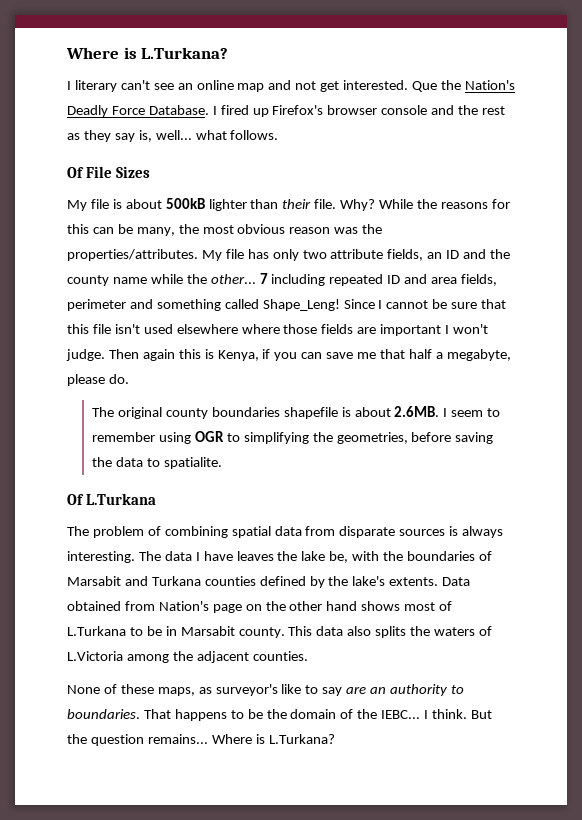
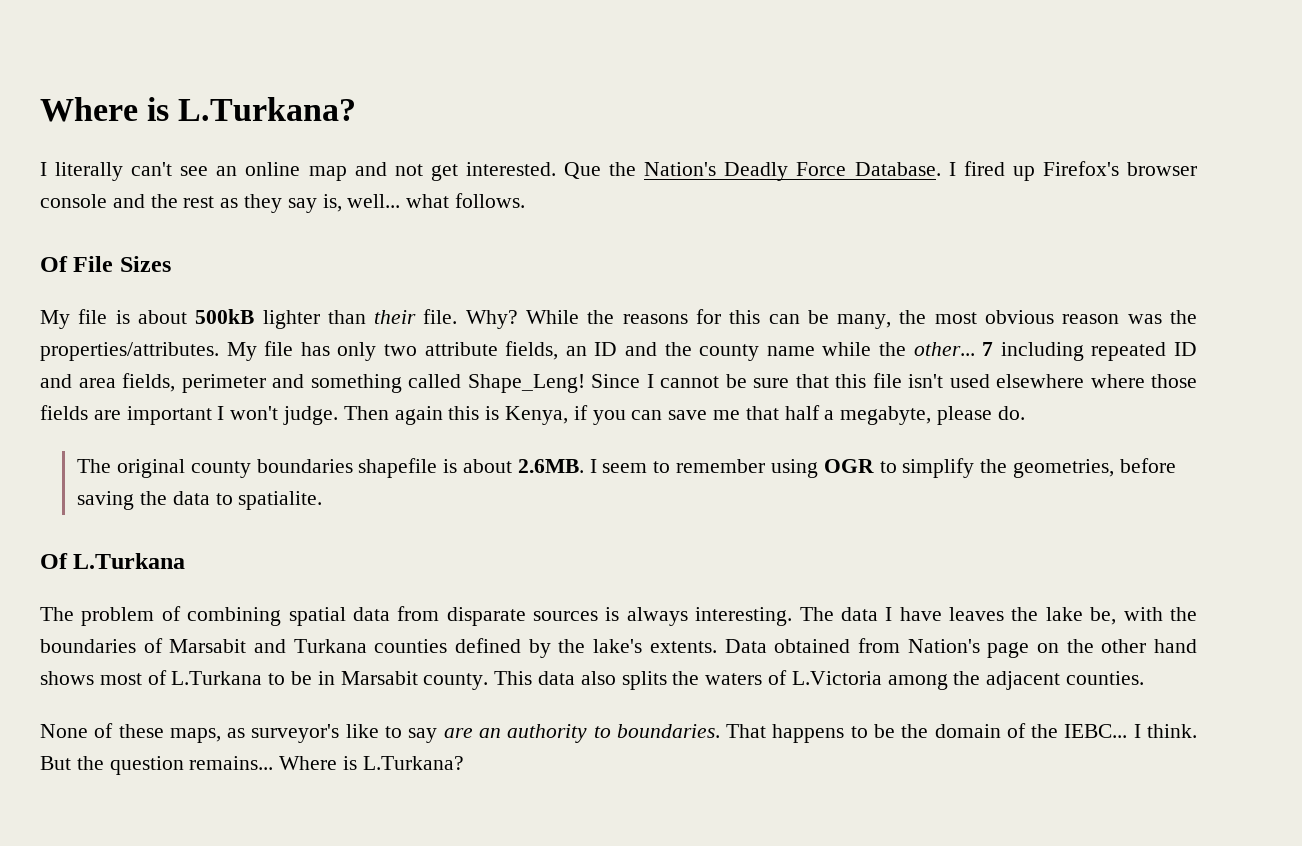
- I literary can't see an online map and not get interested.
+ I literally can't see an online map and not get interested.
- The original county boundaries shapefile is about 2.6MB. I seem to remember using OGR to simplifying the geometries, before saving the data to spatialite.
+ The original county boundaries shapefile is about 2.6MB. I seem to remember using OGR to simplify the geometries, before saving the data to spatialite.

